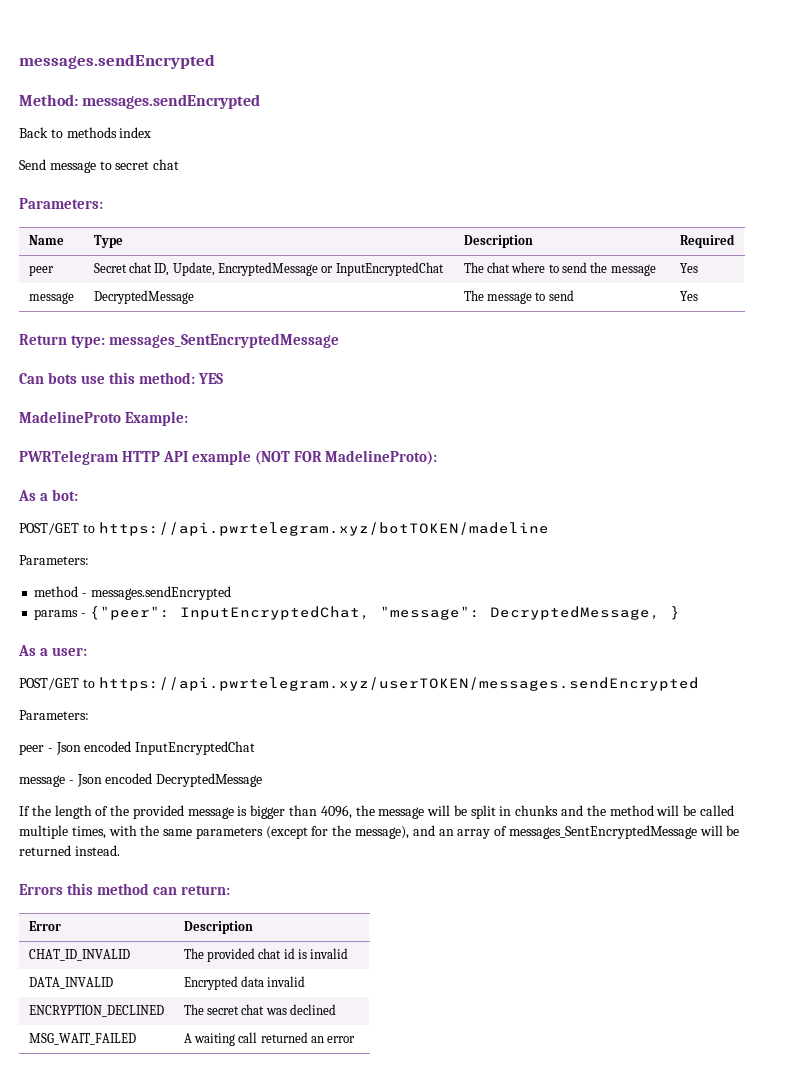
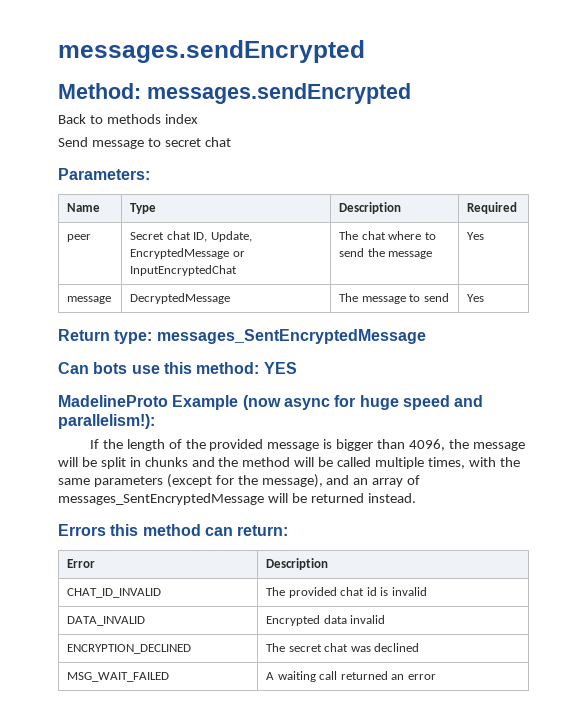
- MadelineProto Example:
- PWRTelegram HTTP API example (NOT FOR MadelineProto):
- As a bot:
- POST/GET to https://api.pwrtelegram.xyz/botTOKEN/madeline
- Parameters:
- method - messages.sendEncrypted
- params - {"peer": InputEncryptedChat, "message": DecryptedMessage, }
- As a user:
- POST/GET to https://api.pwrtelegram.xyz/userTOKEN/messages.sendEncrypted
- Parameters:
- peer - Json encoded InputEncryptedChat
- message - Json encoded DecryptedMessage
+ MadelineProto Example (now async for huge speed and parallelism!):

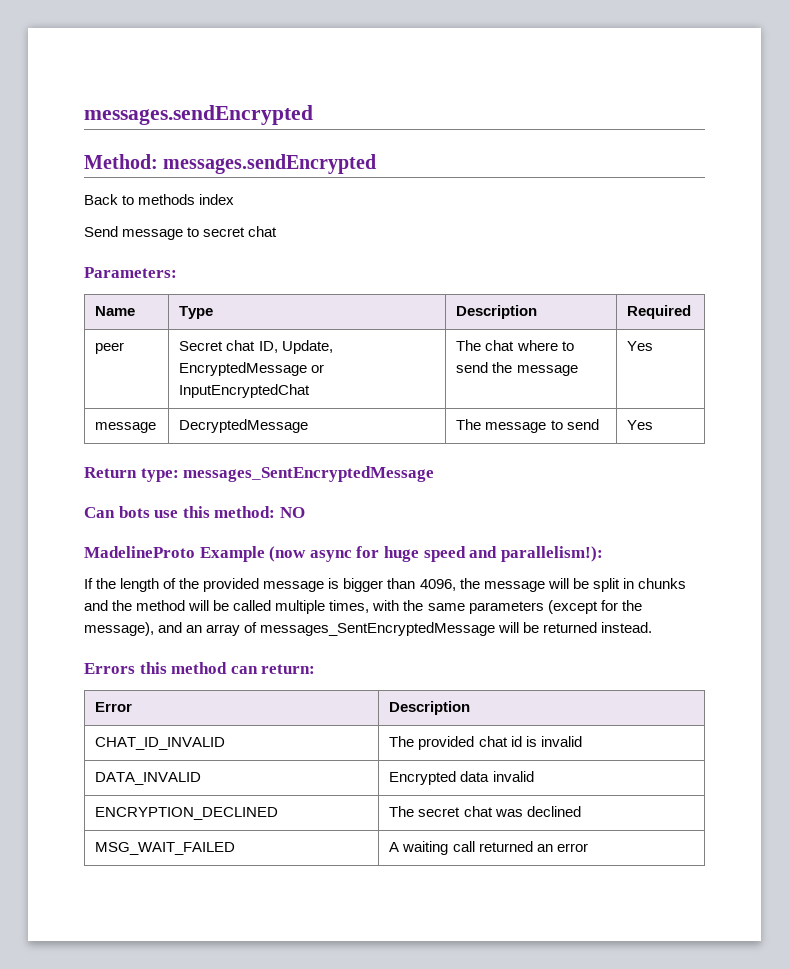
- Can bots use this method: YES
+ Can bots use this method: NO

